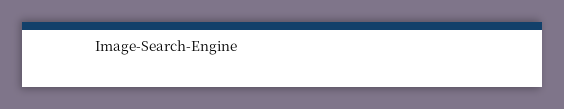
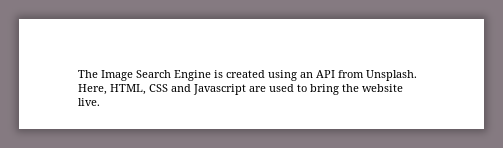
- Image-Search-Engine
+ The Image Search Engine is created using an API from Unsplash. Here, HTML, CSS and Javascript are used to bring the website live.

